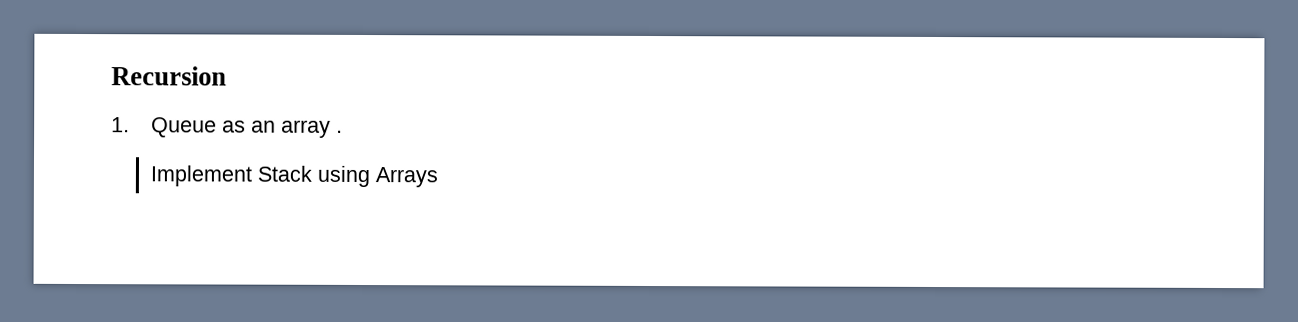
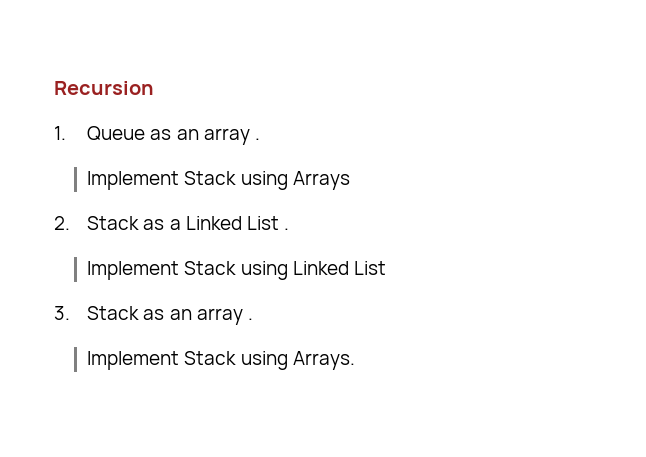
+ 2. Stack as a Linked List .
+ Implement Stack using Linked List
+ 3. Stack as an array .
+ Implement Stack using Arrays.

